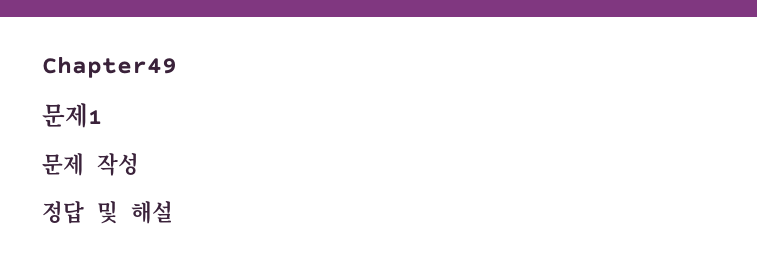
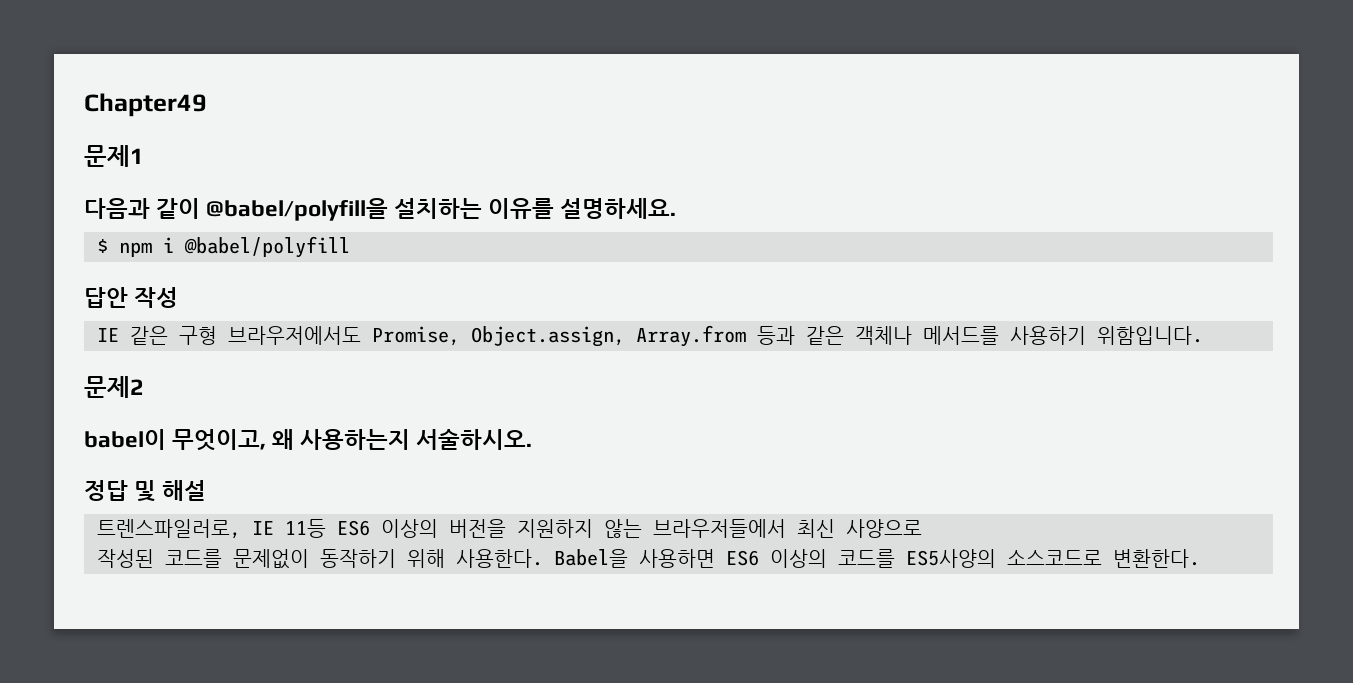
- 문제 작성
+ 다음과 같이 @babel/polyfill을 설치하는 이유를 설명하세요.
+ $ npm i @babel/polyfill
+ 답안 작성
+ IE 같은 구형 브라우저에서도 Promise, Object.assign, Array.from 등과 같은 객체나 메서드를 사용하기 위함입니다.
+ 문제2
+ babel이 무엇이고, 왜 사용하는지 서술하시오.
  정답 및 해설
+ 트렌스파일러로, IE 11등 ES6 이상의 버전을 지원하지 않는 브라우저들에서 최신 사양으로
+ 작성된 코드를 문제없이 동작하기 위해 사용한다. Babel을 사용하면 ES6 이상의 코드를 ES5사양의 소스코드로 변환한다.

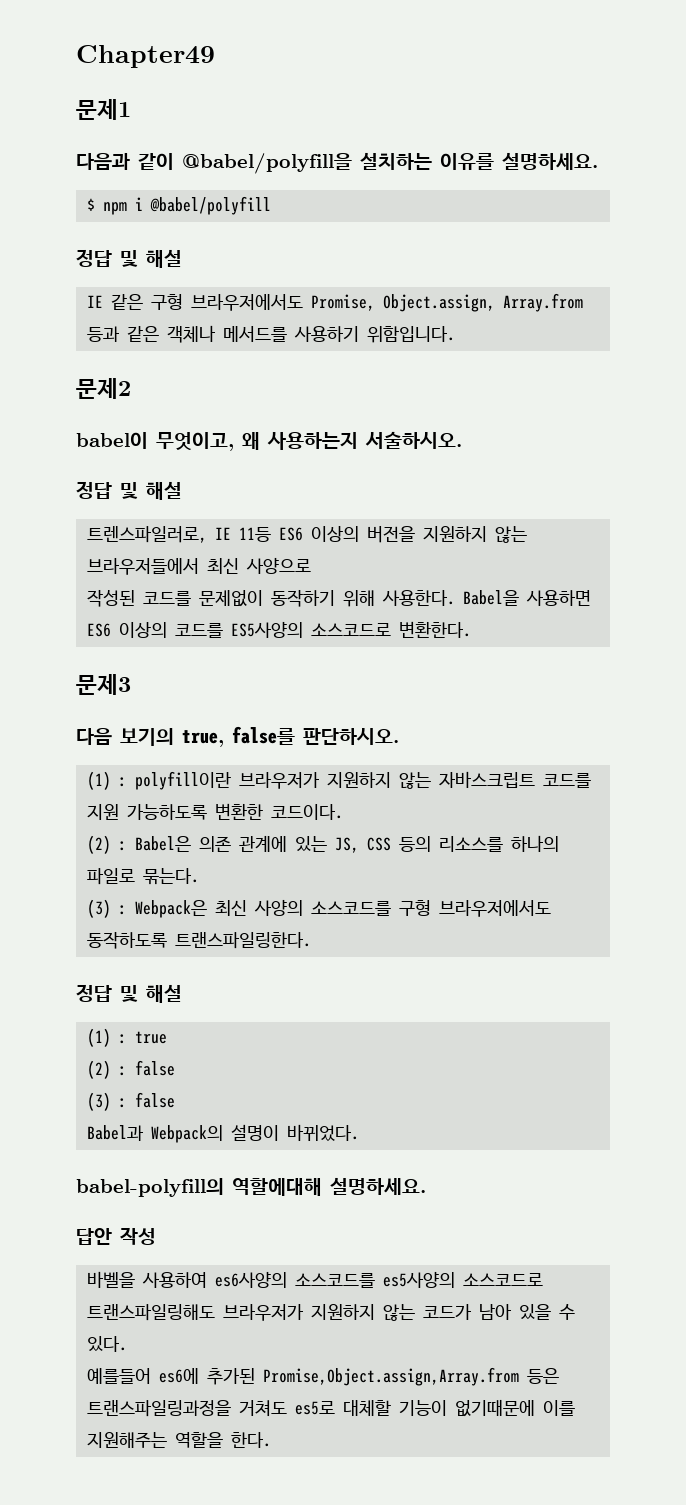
  $ npm i @babel/polyfill
- 답안 작성
+ 정답 및 해설
+ 문제3
+ 다음 보기의 true, false를 판단하시오.
+ (1) : polyfill이란 브라우저가 지원하지 않는 자바스크립트 코드를 지원 가능하도록 변환한 코드이다.
+ (2) : Babel은 의존 관계에 있는 JS, CSS 등의 리소스를 하나의 파일로 묶는다.
+ (3) : Webpack은 최신 사양의 소스코드를 구형 브라우저에서도 동작하도록 트랜스파일링한다.
+ 정답 및 해설
+ (1) : true
+ (2) : false
+ (3) : false
+ Babel과 Webpack의 설명이 바뀌었다.
+ babel-polyfill의 역할에대해 설명하세요.
+ 답안 작성
+ 바벨을 사용하여 es6사양의 소스코드를 es5사양의 소스코드로 트랜스파일링해도 브라우저가 지원하지 않는 코드가 남아 있을 수 있다.
+ 예를들어 es6에 추가된 Promise,Object.assign,Array.from 등은 트랜스파일링과정을 거쳐도 es5로 대체할 기능이 없기때문에 이를 지원해주는 역할을 한다.

